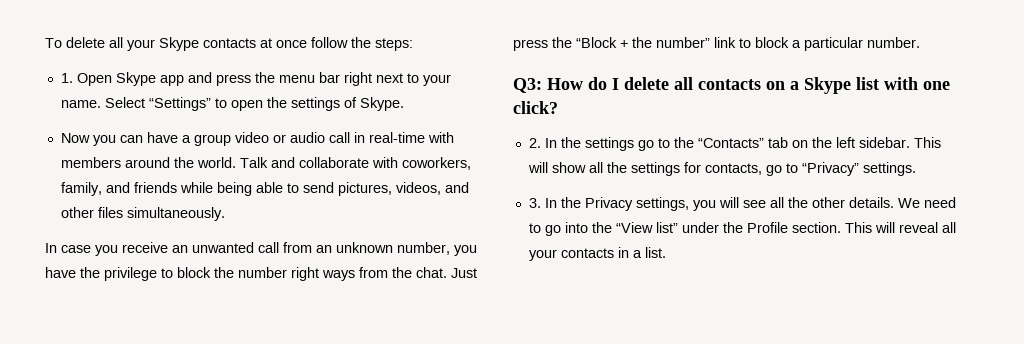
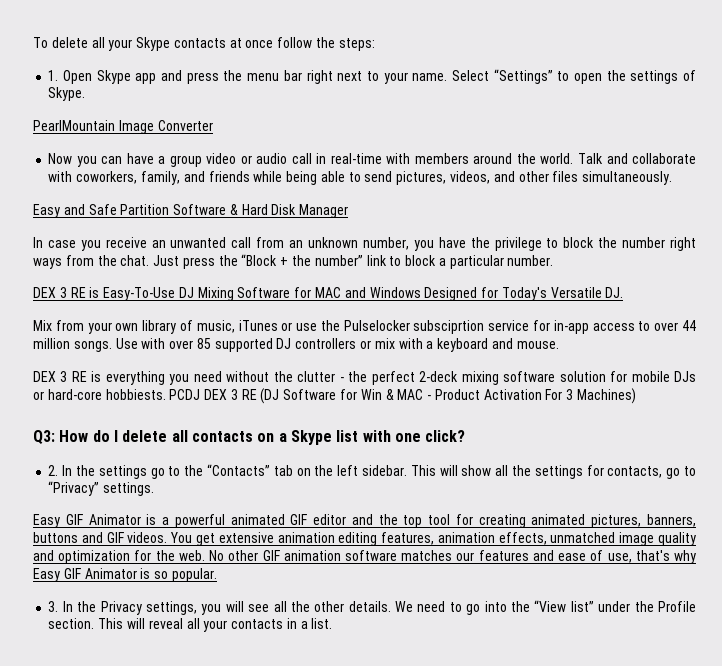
+ PearlMountain Image Converter
+ Easy and Safe Partition Software & Hard Disk Manager
+ DEX 3 RE is Easy-To-Use DJ Mixing Software for MAC and Windows Designed for Today's Versatile DJ.
+ Mix from your own library of music, iTunes or use the Pulselocker subsciprtion service for in-app access to over 44 million songs. Use with over 85 supported DJ controllers or mix with a keyboard and mouse.
+ DEX 3 RE is everything you need without the clutter - the perfect 2-deck mixing software solution for mobile DJs or hard-core hobbiests. PCDJ DEX 3 RE (DJ Software for Win & MAC - Product Activation For 3 Machines)
+ Easy GIF Animator is a powerful animated GIF editor and the top tool for creating animated pictures, banners, buttons and GIF videos. You get extensive animation editing features, animation effects, unmatched image quality and optimization for the web. No other GIF animation software matches our features and ease of use, that's why Easy GIF Animator is so popular.

